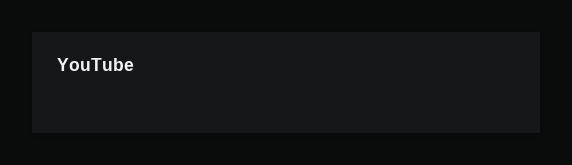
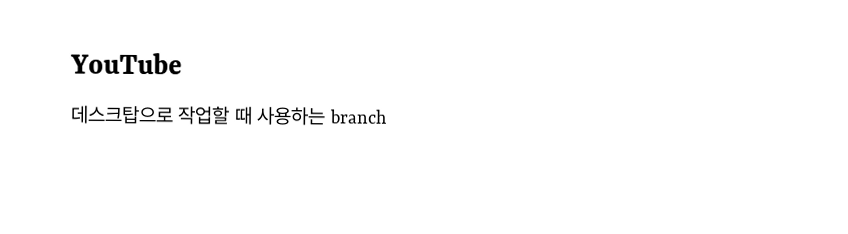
+ 데스크탑으로 작업할 때 사용하는 branch

